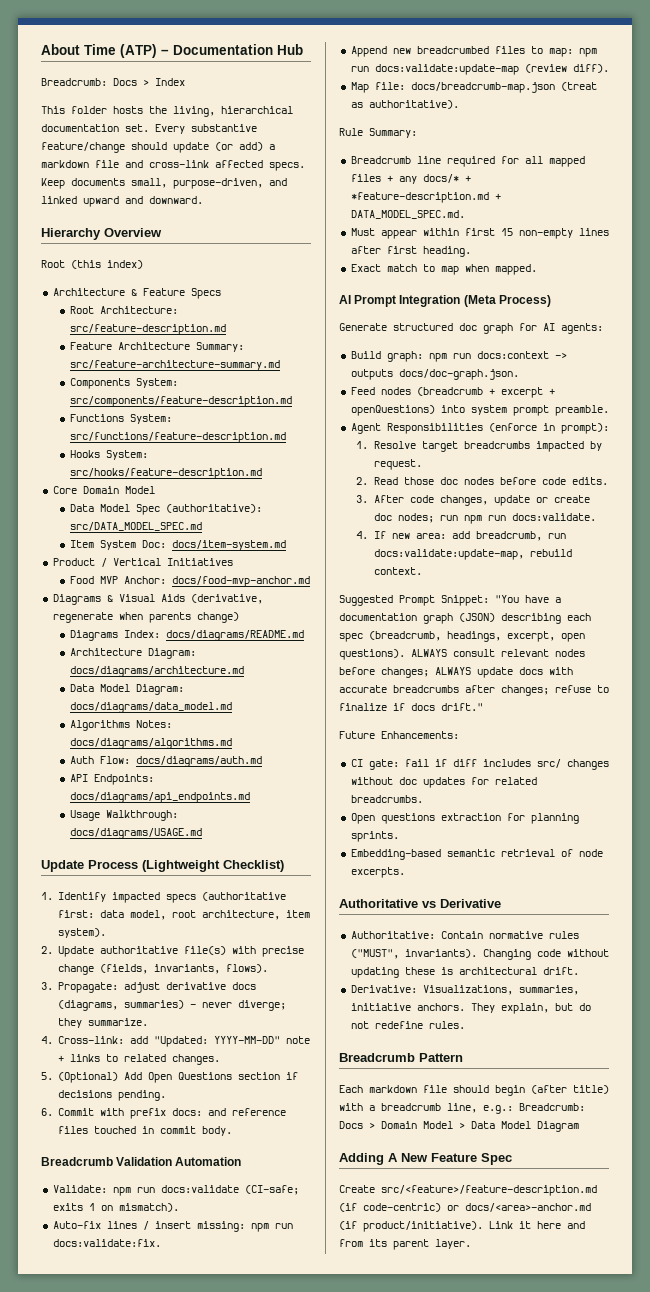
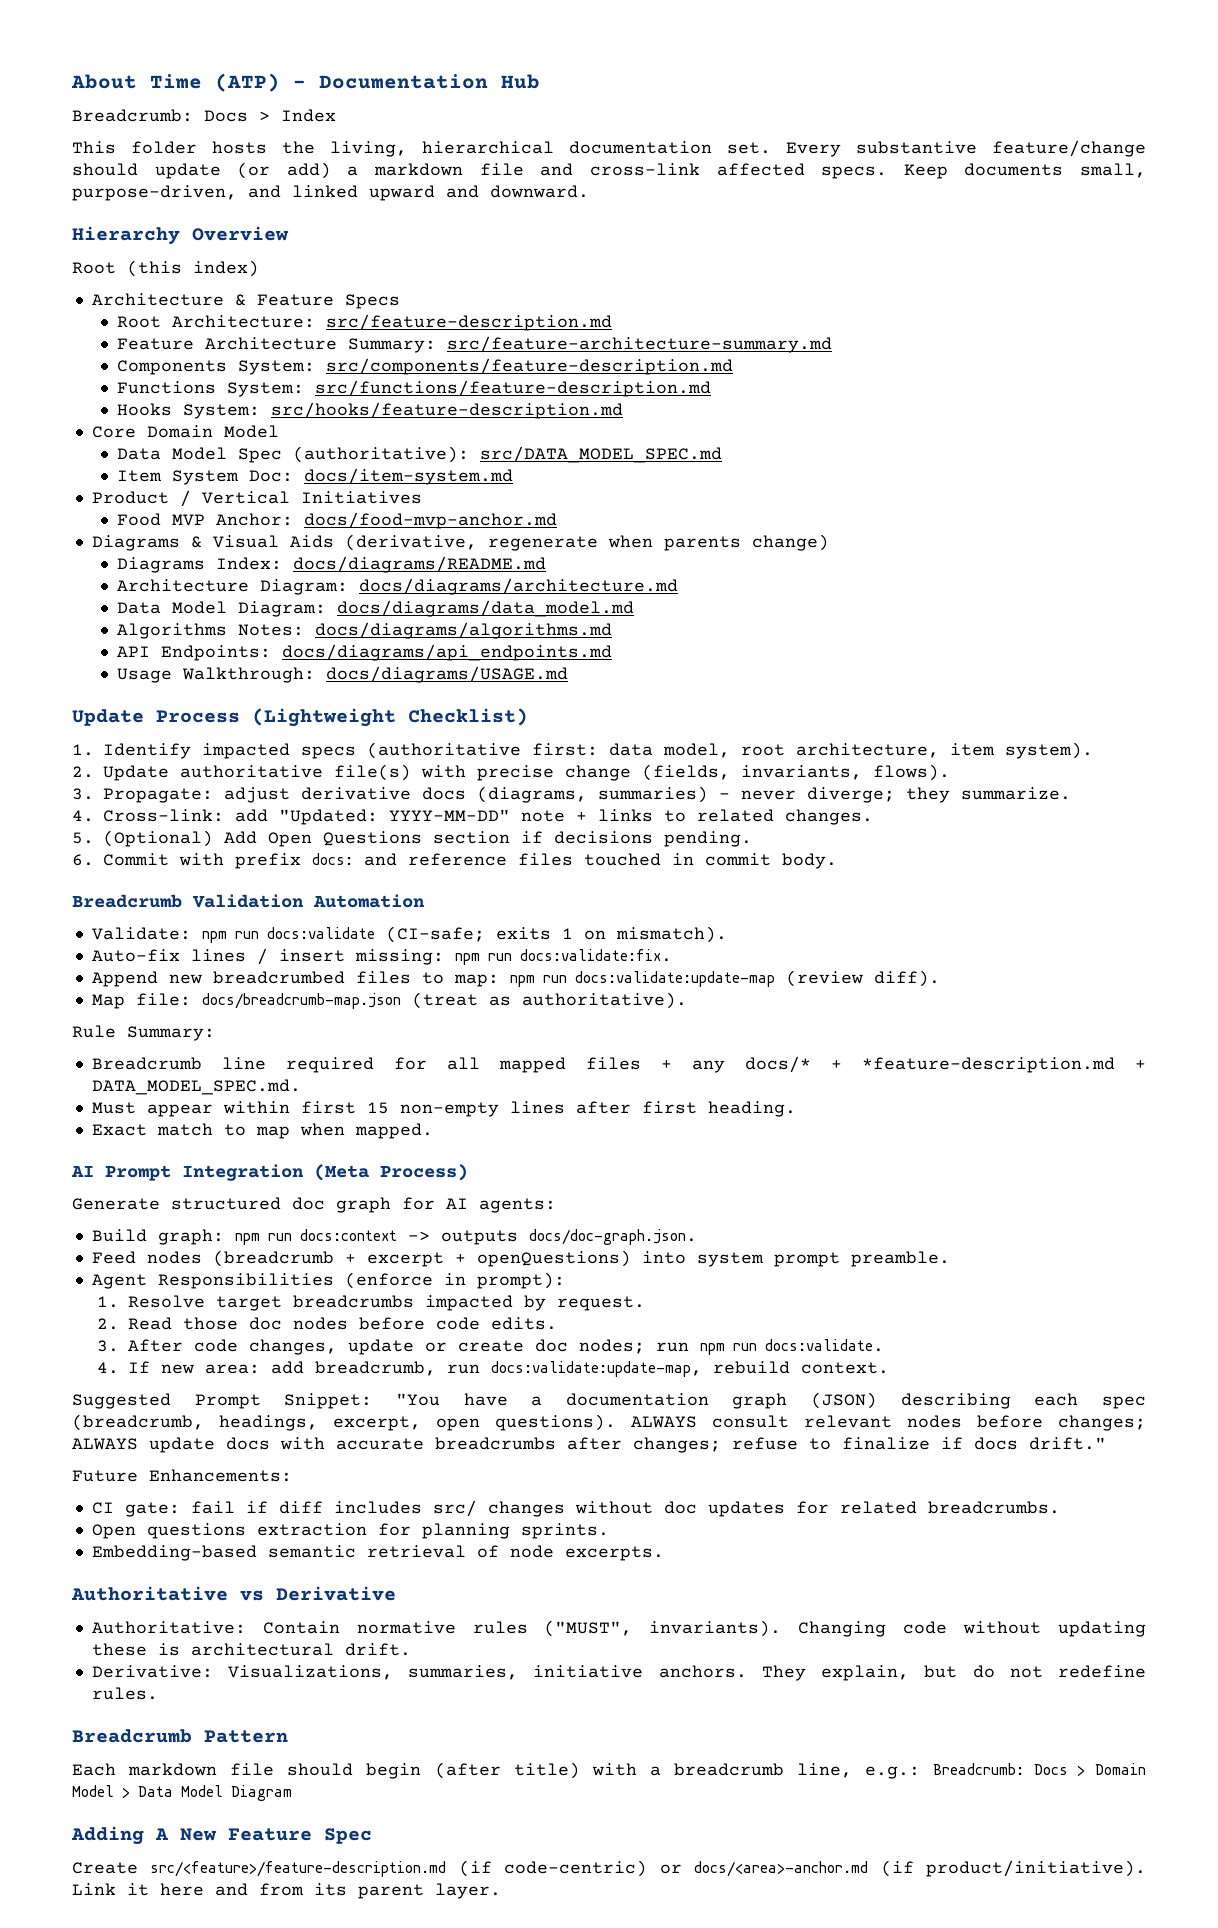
- Auth Flow: docs/diagrams/auth.md

